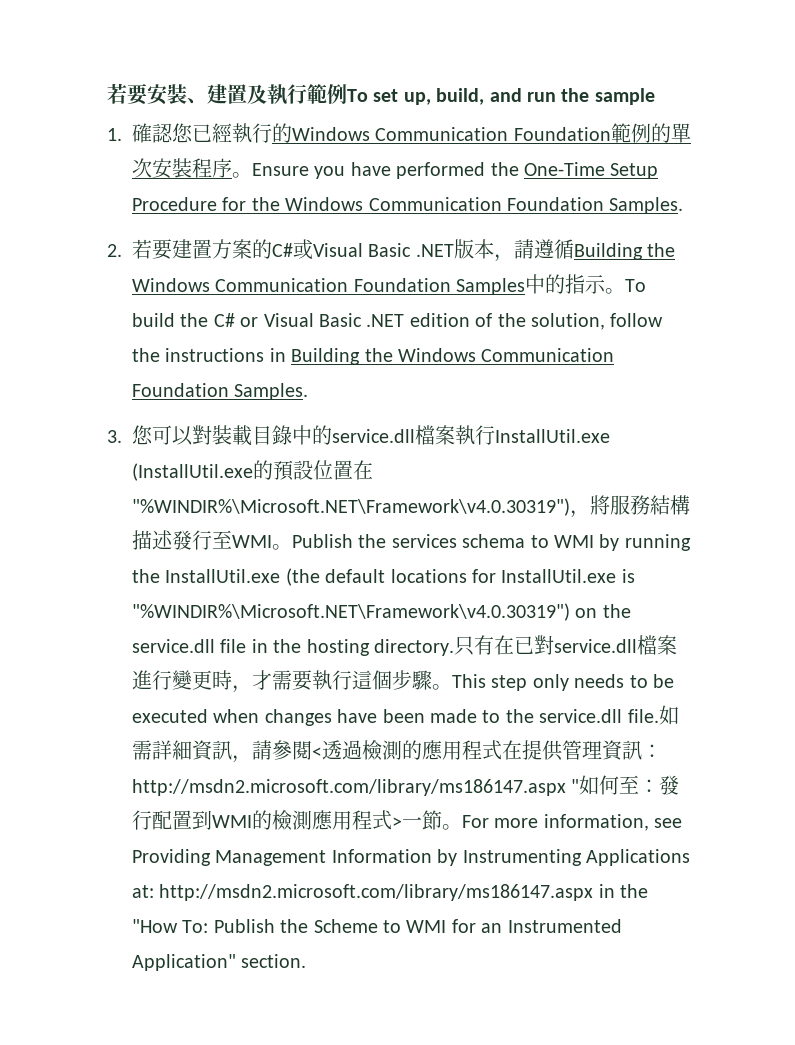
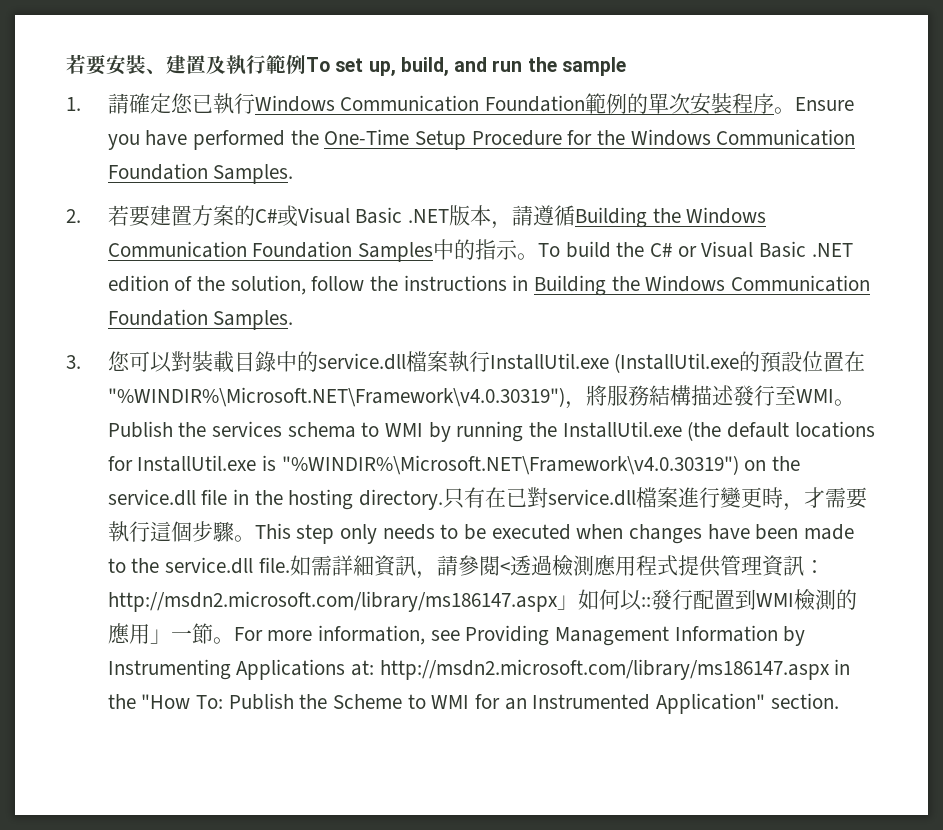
- 1.確認您已經執行的Windows Communication Foundation範例的單次安裝程序。
+ 1.請確定您已執行Windows Communication Foundation範例的單次安裝程序。
- 如需詳細資訊，請參閱<透過檢測的應用程式在提供管理資訊：http://msdn2.microsoft.com/library/ms186147.aspx "如何至：發行配置到WMI的檢測應用程式>一節。
+ 如需詳細資訊，請參閱<透過檢測應用程式提供管理資訊：http://msdn2.microsoft.com/library/ms186147.aspx」如何以::發行配置到WMI檢測的應用」一節。

